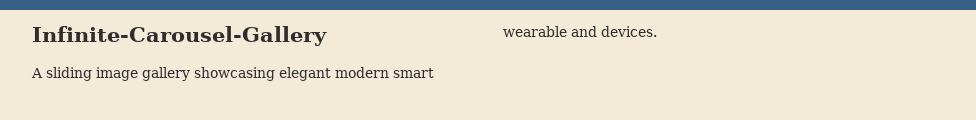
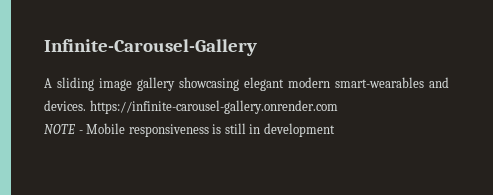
- A sliding image gallery showcasing elegant modern smart wearable and devices.
+ A sliding image gallery showcasing elegant modern smart-wearables and devices. https://infinite-carousel-gallery.onrender.com
+ NOTE - Mobile responsiveness is still in development

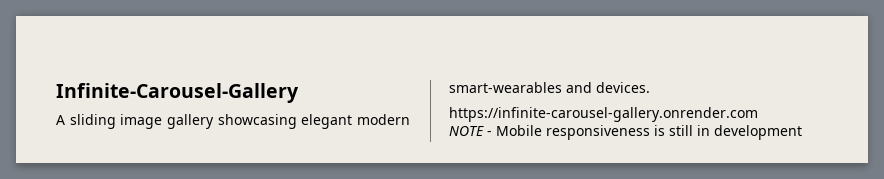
- A sliding image gallery showcasing elegant modern smart-wearables and devices. https://infinite-carousel-gallery.onrender.com
+ A sliding image gallery showcasing elegant modern smart-wearables and devices.
+ https://infinite-carousel-gallery.onrender.com

